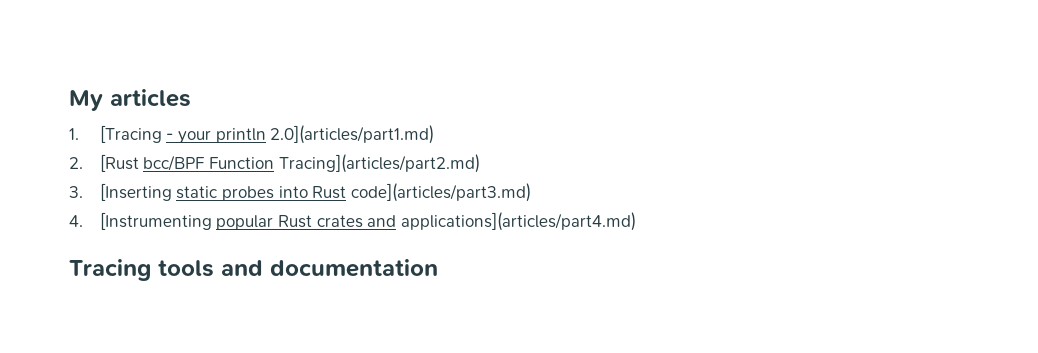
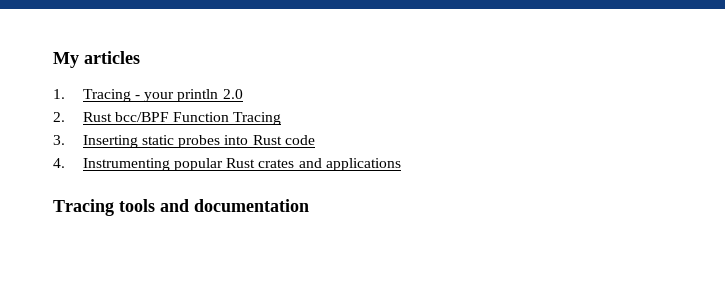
- 1. [Tracing - your println 2.0](articles/part1.md)
+ 1. Tracing - your println 2.0
- 2. [Rust bcc/BPF Function Tracing](articles/part2.md)
+ 2. Rust bcc/BPF Function Tracing
- 3. [Inserting static probes into Rust code](articles/part3.md)
+ 3. Inserting static probes into Rust code
- 4. [Instrumenting popular Rust crates and applications](articles/part4.md)
+ 4. Instrumenting popular Rust crates and applications

